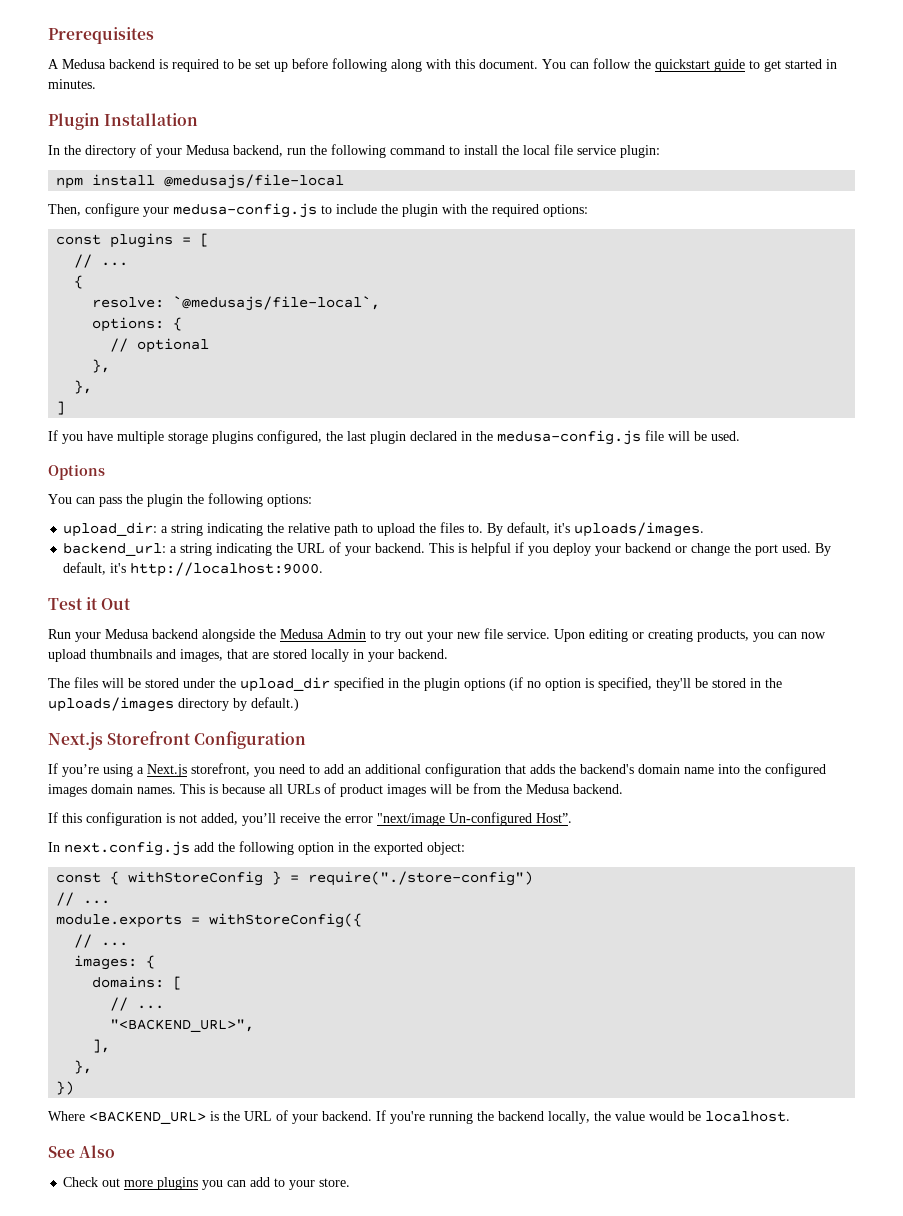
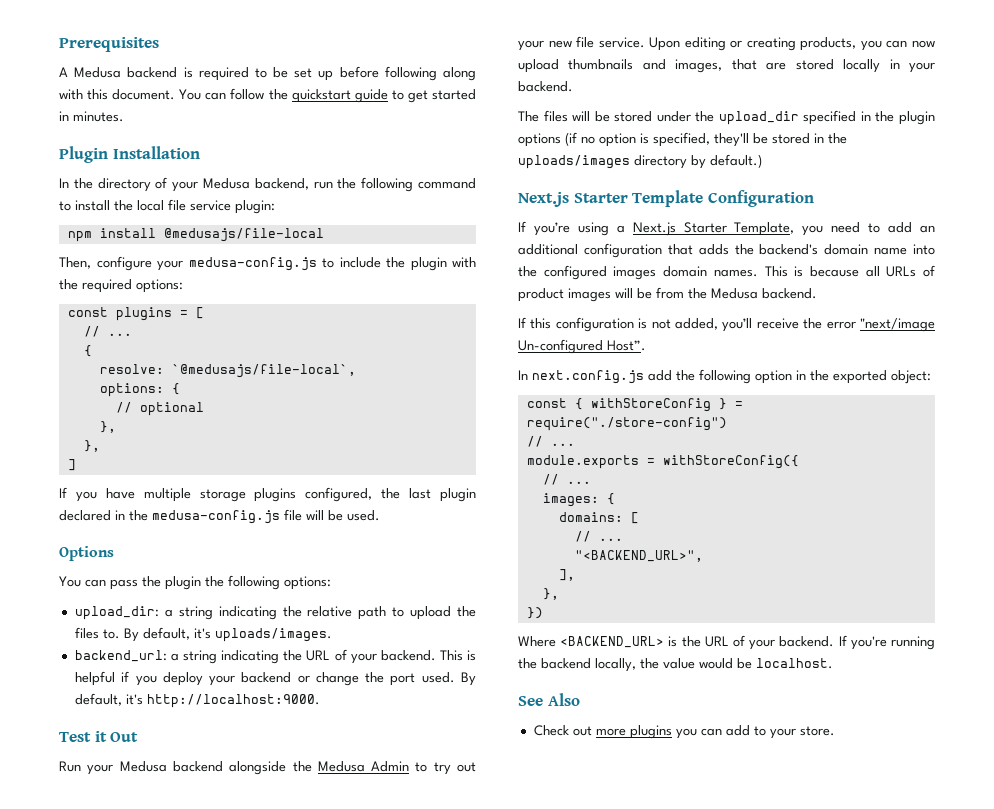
- Next.js Storefront Configuration
+ Next.js Starter Template Configuration
- If you’re using a Next.js storefront, you need to add an additional configuration that adds the backend's domain name into the configured images domain names.
+ If you’re using a Next.js Starter Template, you need to add an additional configuration that adds the backend's domain name into the configured images domain names.

